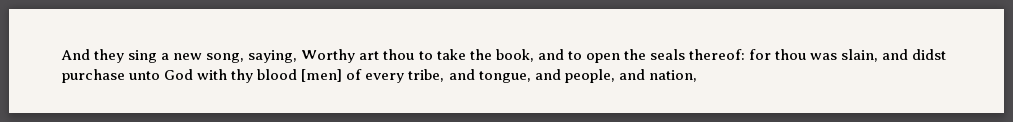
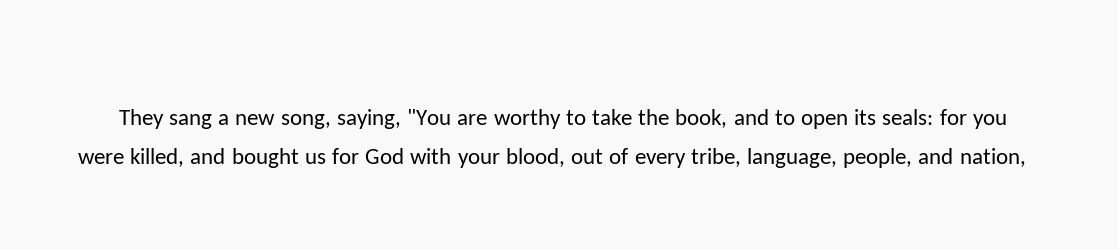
- And they sing a new song, saying, Worthy art thou to take the book, and to open the seals thereof: for thou was slain, and didst purchase unto God with thy blood [men] of every tribe, and tongue, and people, and nation,
+ They sang a new song, saying, "You are worthy to take the book, and to open its seals: for you were killed, and bought us for God with your blood, out of every tribe, language, people, and nation,

